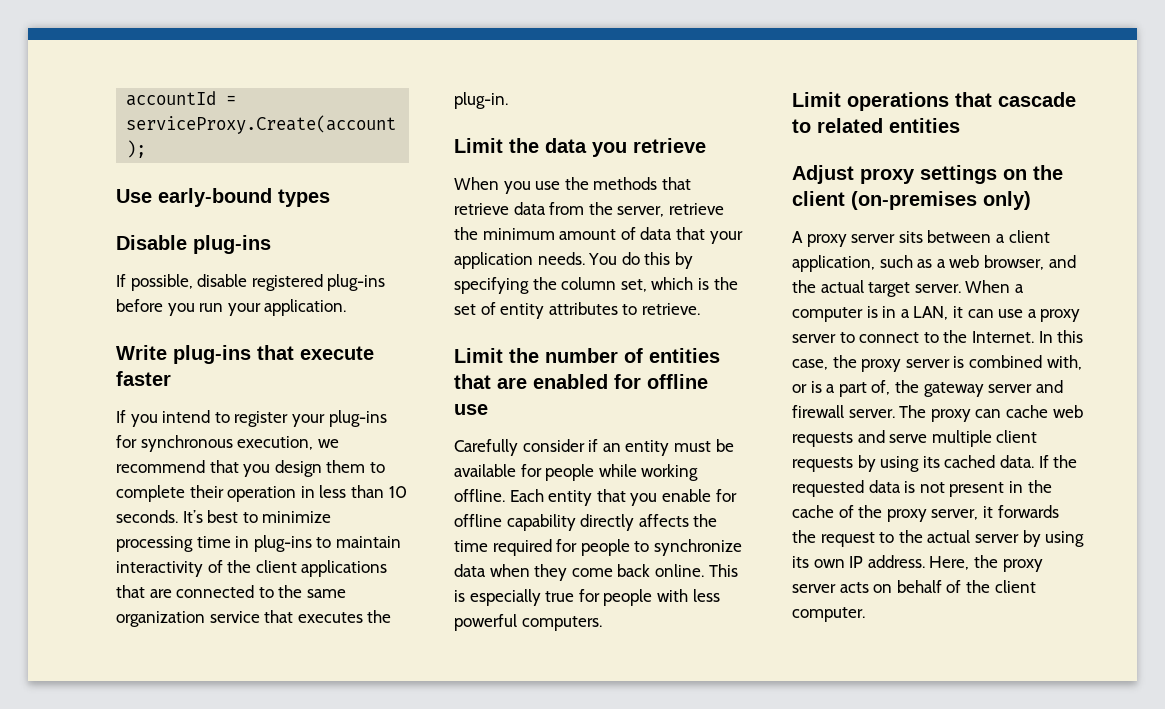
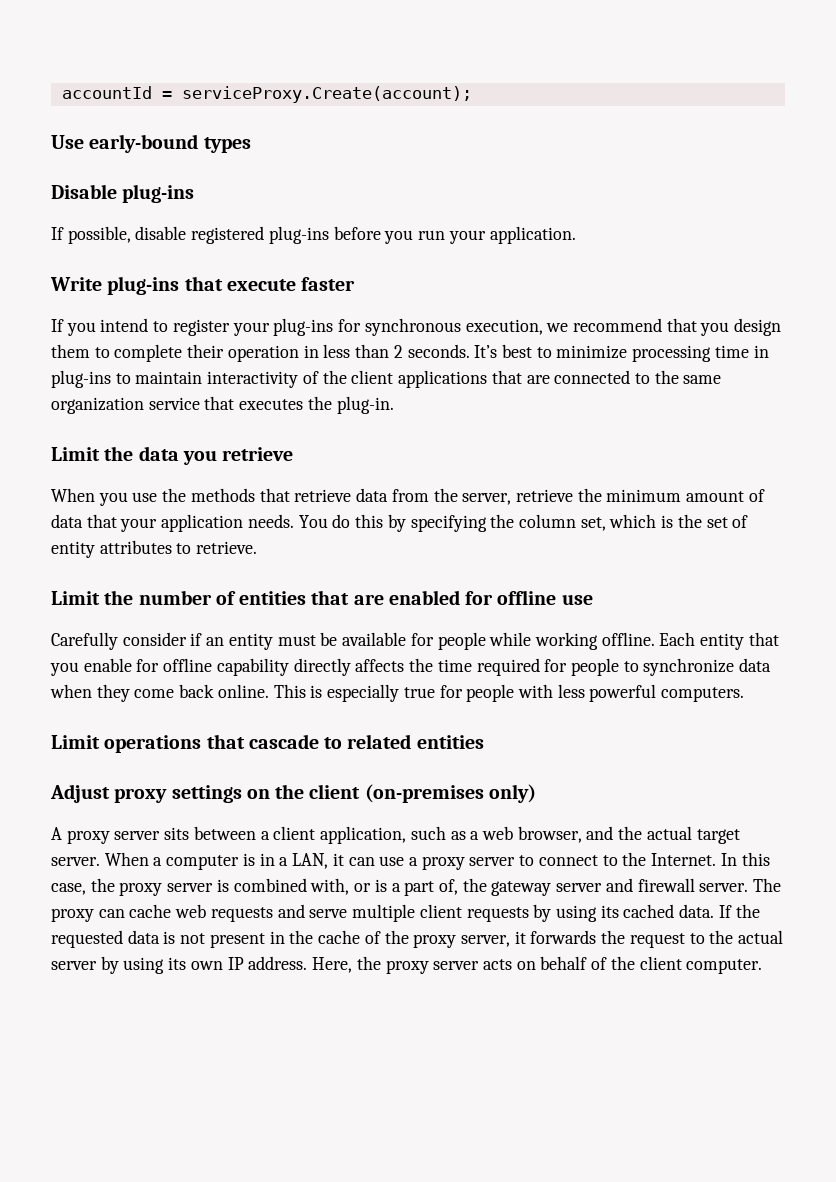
- If you intend to register your plug-ins for synchronous execution, we recommend that you design them to complete their operation in less than 10 seconds.
+ If you intend to register your plug-ins for synchronous execution, we recommend that you design them to complete their operation in less than 2 seconds.

